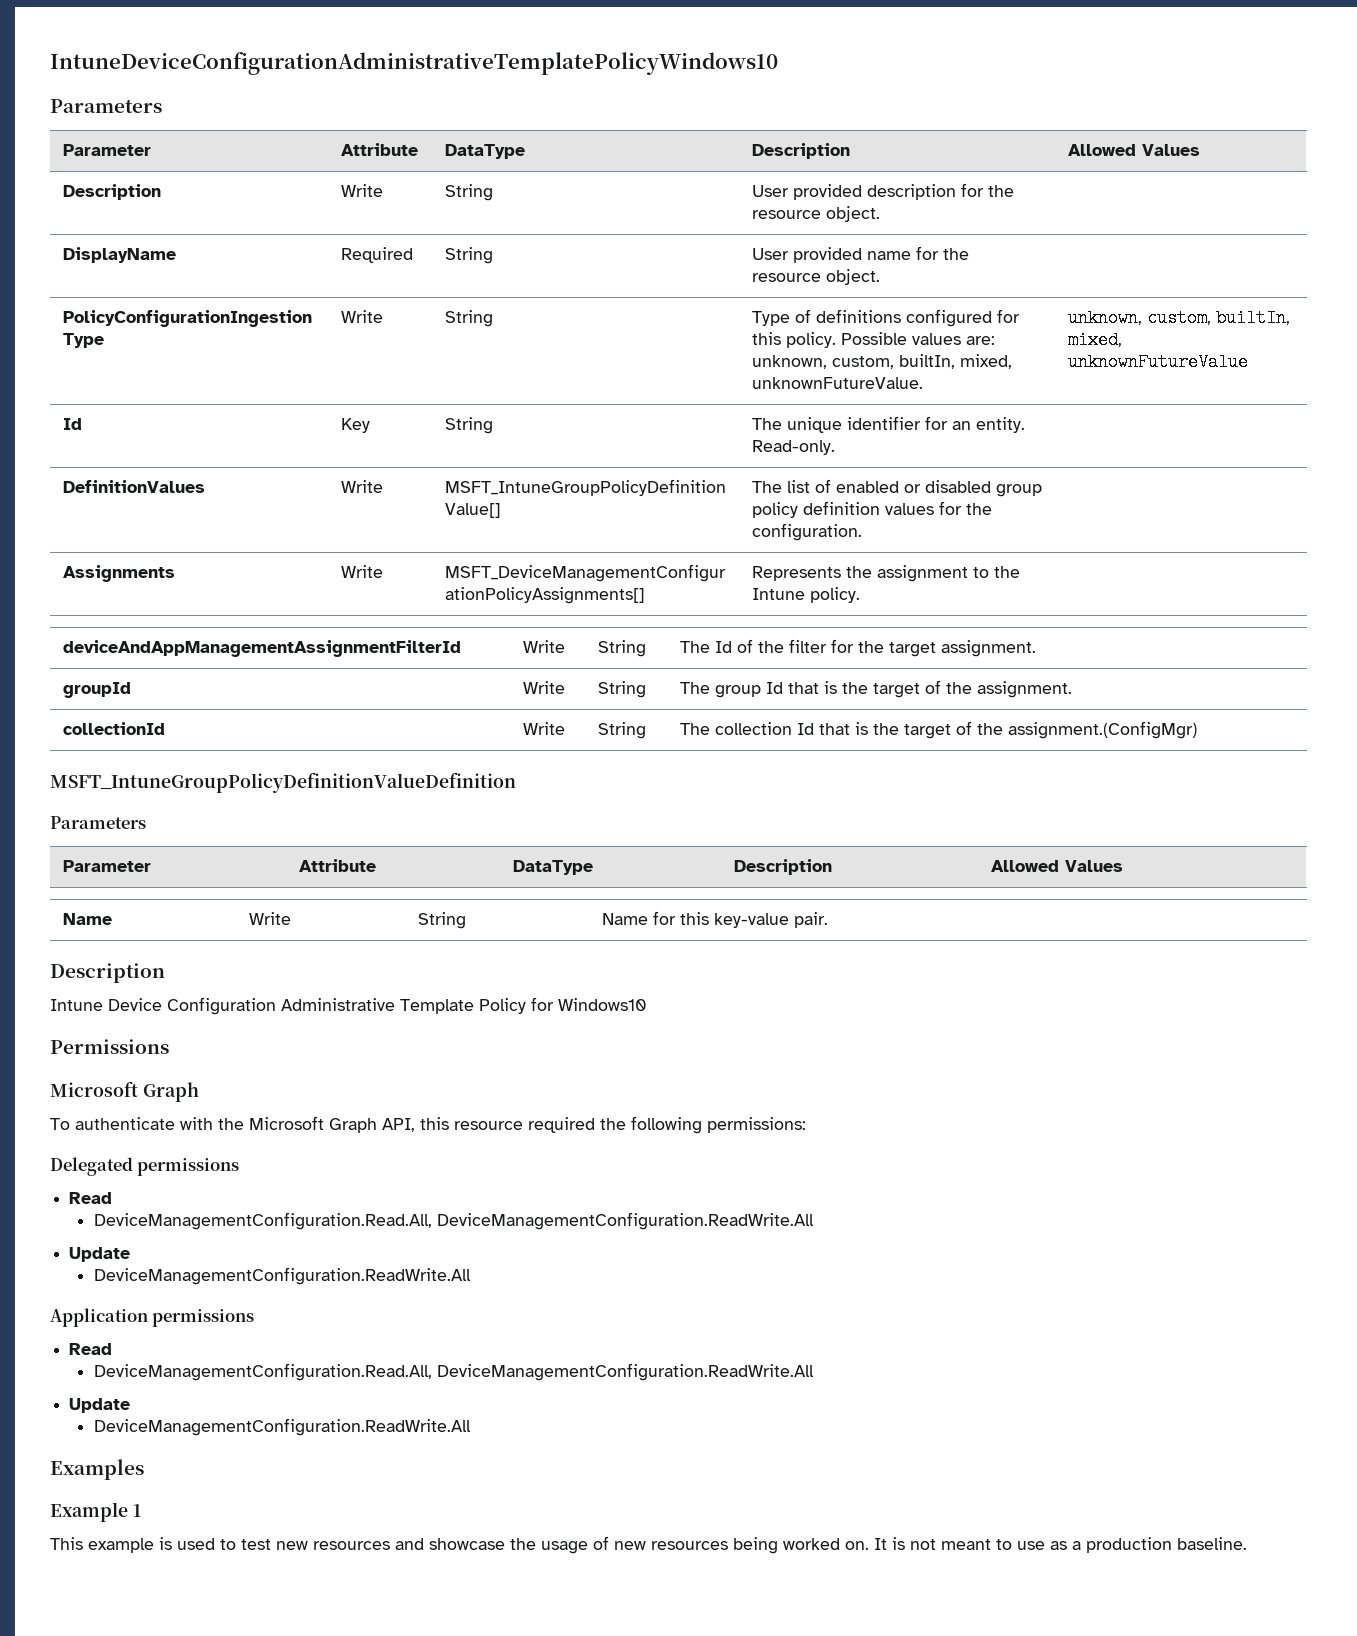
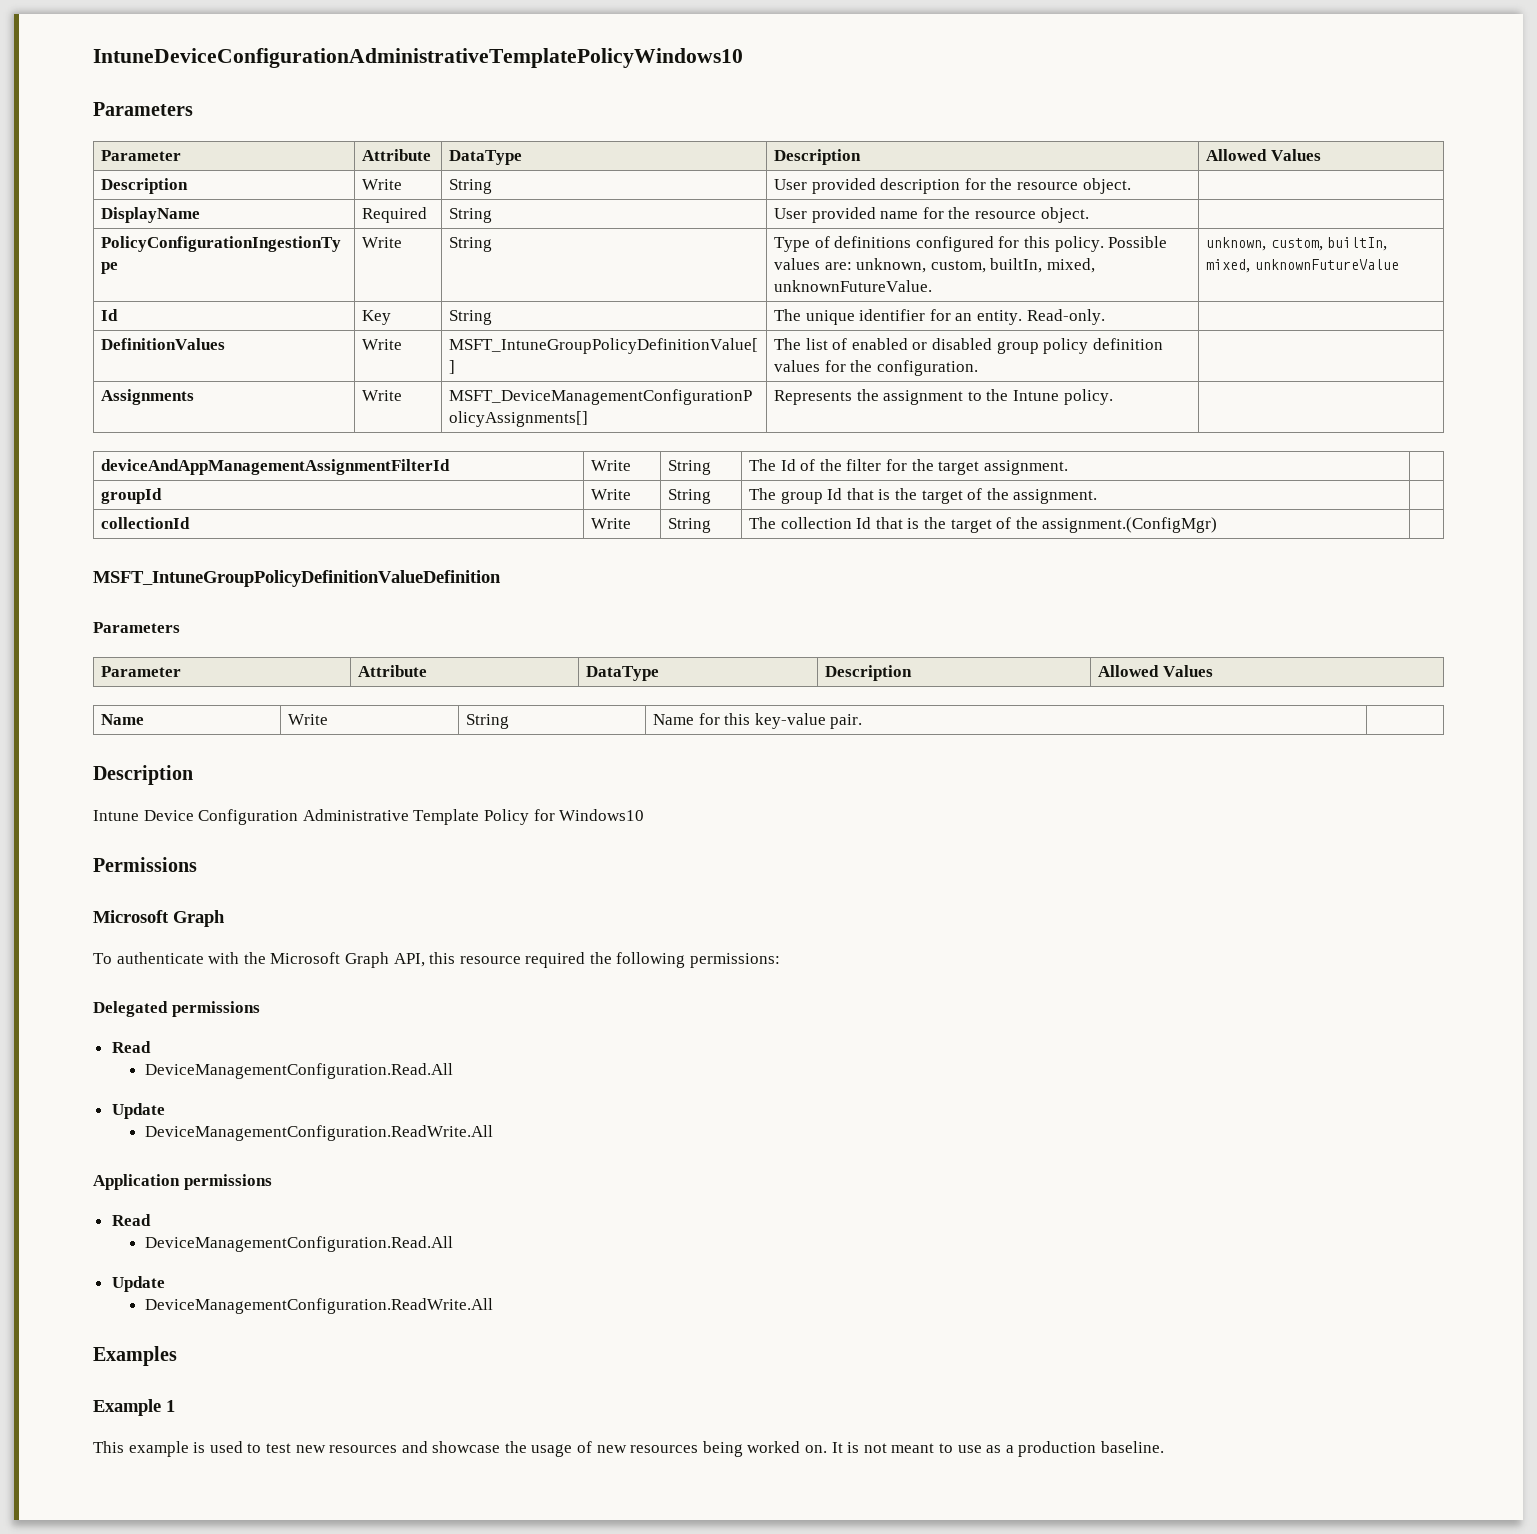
  Delegated permissions
  Read
- DeviceManagementConfiguration.Read.All, DeviceManagementConfiguration.ReadWrite.All
+ DeviceManagementConfiguration.Read.All
  Application permissions
  Read
- DeviceManagementConfiguration.Read.All, DeviceManagementConfiguration.ReadWrite.All
+ DeviceManagementConfiguration.Read.All

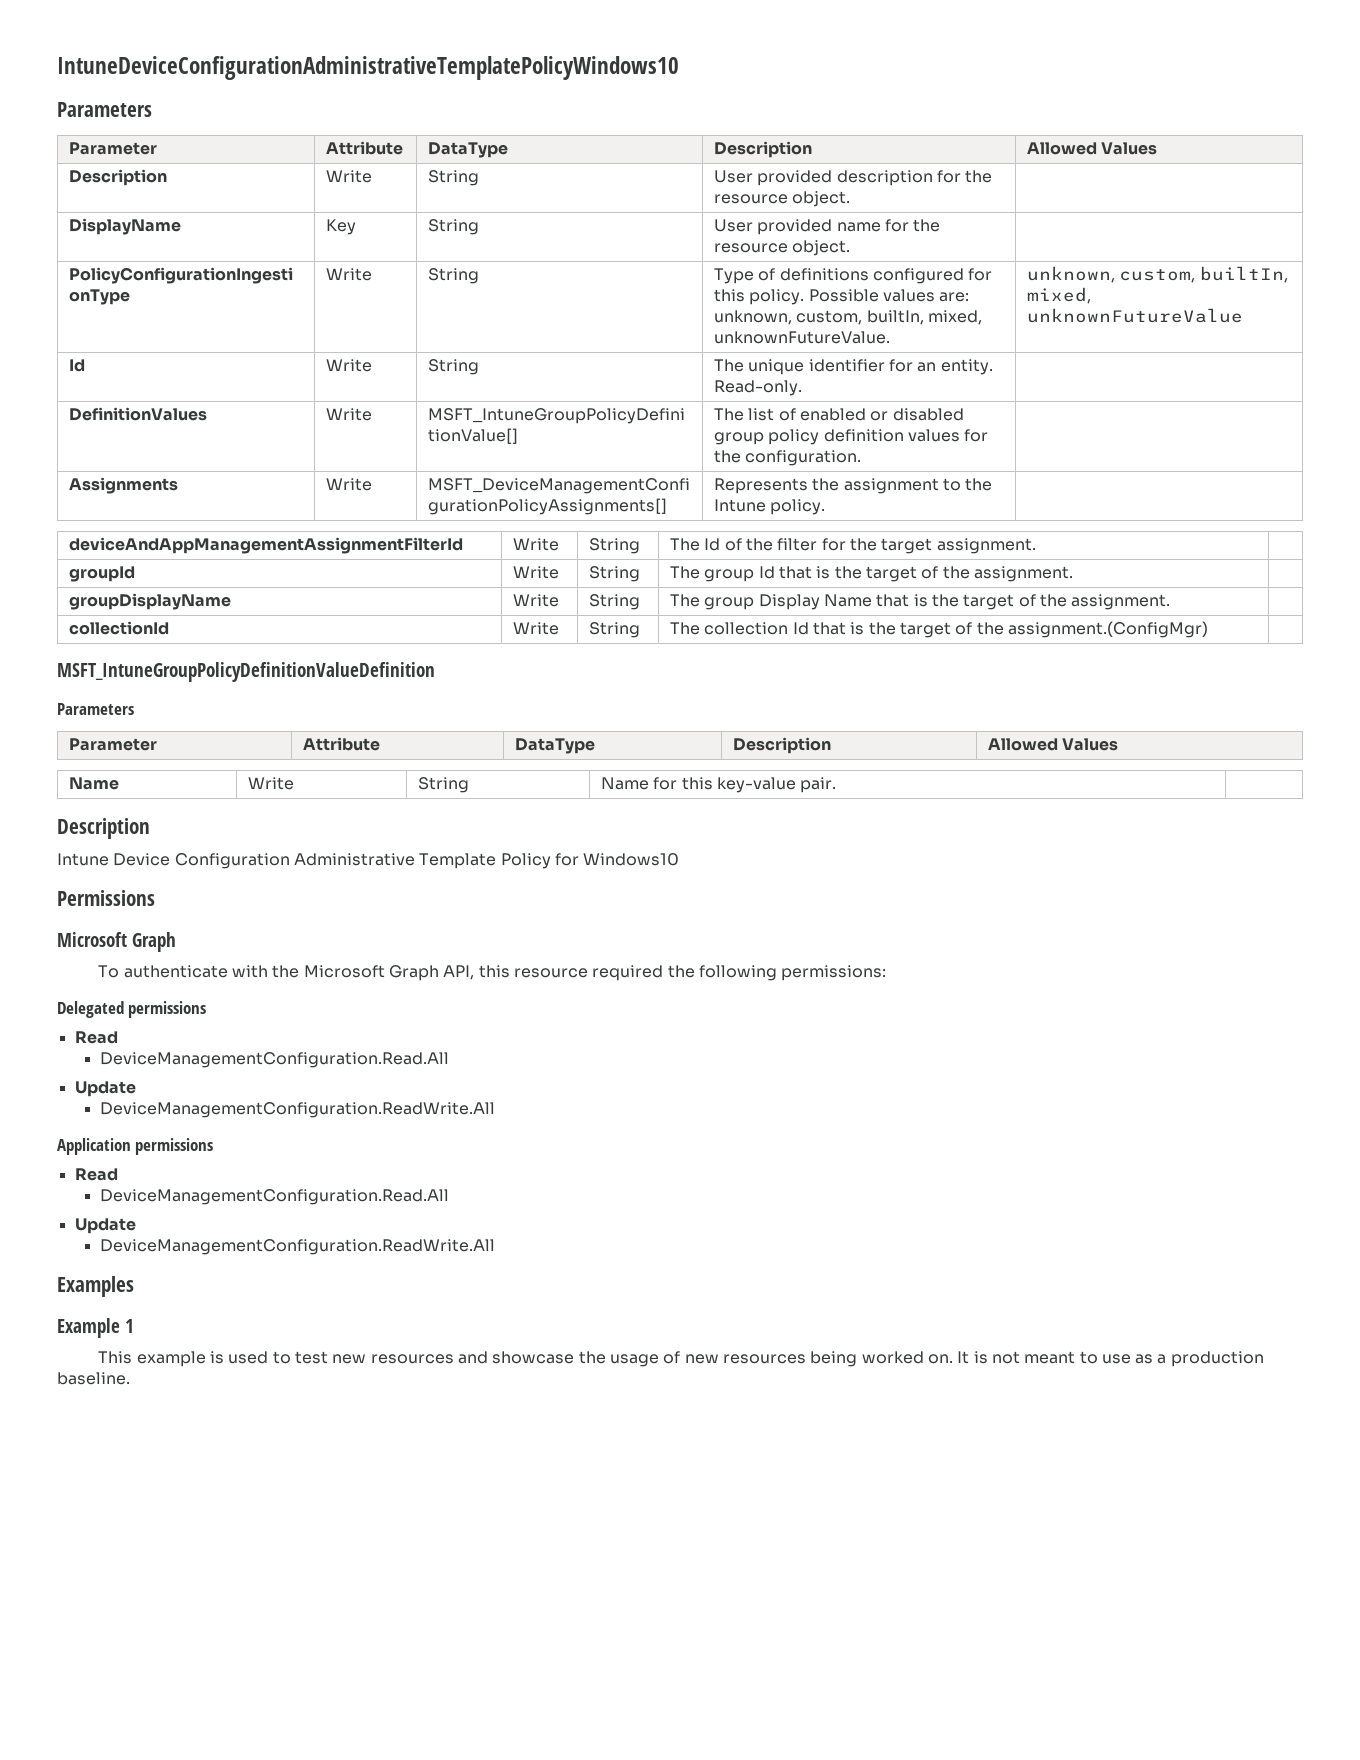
- DisplayName | Required | String | User provided name for the resource object. |
+ DisplayName | Key | String | User provided name for the resource object. |
- Id | Key | String | The unique identifier for an entity. Read-only. |
+ Id | Write | String | The unique identifier for an entity. Read-only. |
+ groupDisplayName | Write | String | The group Display Name that is the target of the assignment. |

